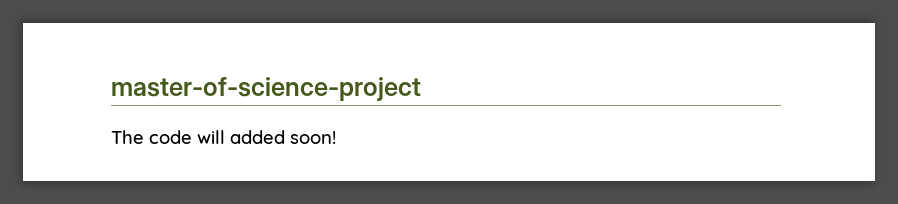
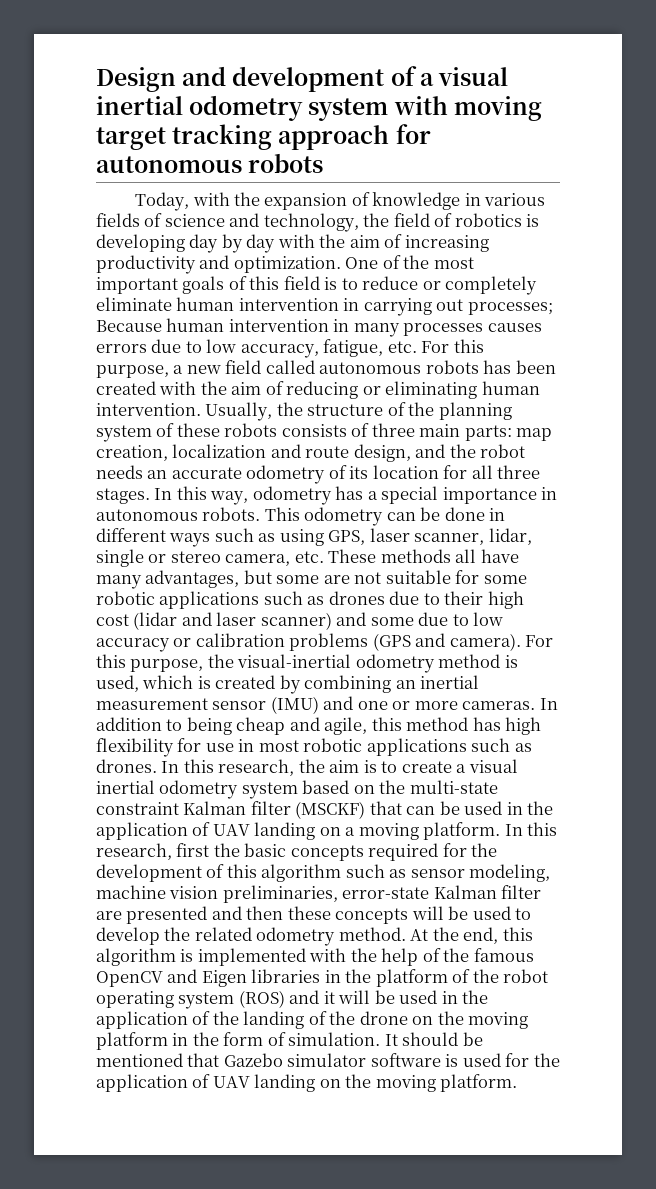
- master-of-science-project
- The code will added soon!
+ Design and development of a visual inertial odometry system with moving target tracking approach for autonomous robots
+ Today, with the expansion of knowledge in various fields of science and technology, the field of robotics is developing day by day with the aim of increasing productivity and optimization. One of the most important goals of this field is to reduce or completely eliminate human intervention in carrying out processes; Because human intervention in many processes causes errors due to low accuracy, fatigue, etc. For this purpose, a new field called autonomous robots has been created with the aim of reducing or eliminating human intervention. Usually, the structure of the planning system of these robots consists of three main parts: map creation, localization and route design, and the robot needs an accurate odometry of its location for all three stages. In this way, odometry has a special importance in autonomous robots. This odometry can be done in different ways such as using GPS, laser scanner, lidar, single or stereo camera, etc. These methods all have many advantages, but some are not suitable for some robotic applications such as drones due to their high cost (lidar and laser scanner) and some due to low accuracy or calibration problems (GPS and camera). For this purpose, the visual-inertial odometry method is used, which is created by combining an inertial measurement sensor (IMU) and one or more cameras. In addition to being cheap and agile, this method has high flexibility for use in most robotic applications such as drones. In this research, the aim is to create a visual inertial odometry system based on the multi-state constraint Kalman filter (MSCKF) that can be used in the application of UAV landing on a moving platform. In this research, first the basic concepts required for the development of this algorithm such as sensor modeling, machine vision preliminaries, error-state Kalman filter are presented and then these concepts will be used to develop the related odometry method. At the end, this algorithm is implemented with the help of the famous OpenCV and Eigen libraries in the platform of the robot operating system (ROS) and it will be used in the application of the landing of the drone on the moving platform in the form of simulation. It should be mentioned that Gazebo simulator software is used for the application of UAV landing on the moving platform.

